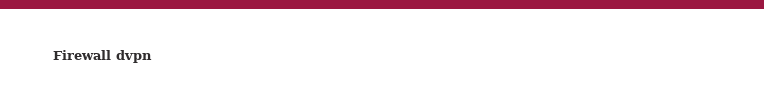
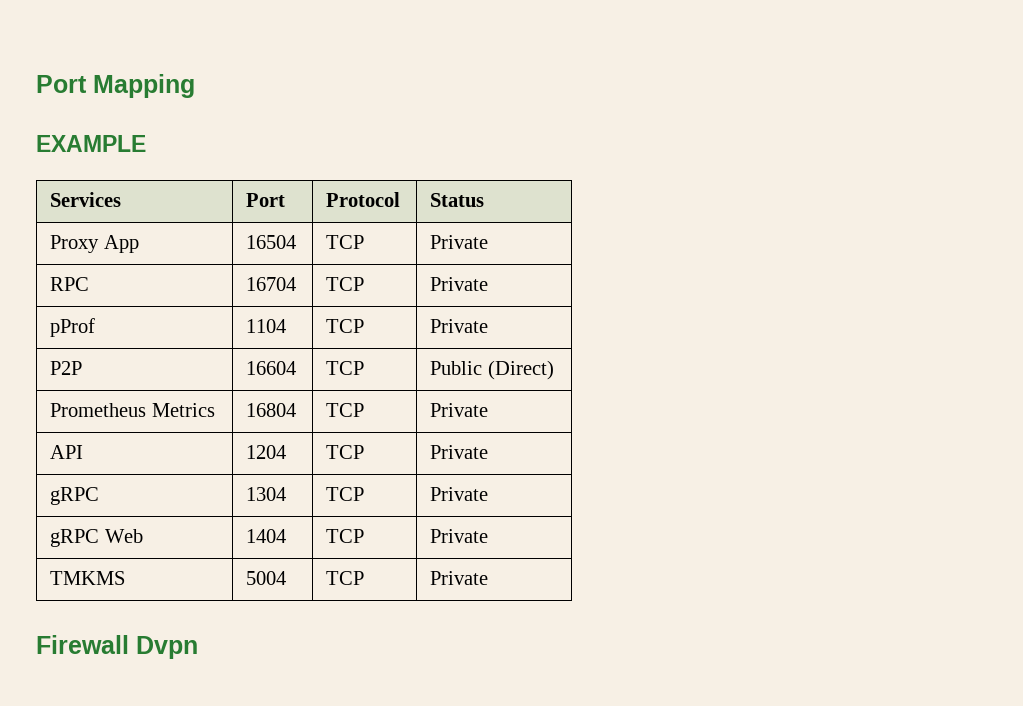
- Firewall dvpn
+ Port Mapping
+ EXAMPLE
+ Services | Port | Protocol | Status
+ Proxy App | 16504 | TCP | Private
+ RPC | 16704 | TCP | Private
+ pProf | 1104 | TCP | Private
+ P2P | 16604 | TCP | Public (Direct)
+ Prometheus Metrics | 16804 | TCP | Private
+ API | 1204 | TCP | Private
+ gRPC | 1304 | TCP | Private
+ gRPC Web | 1404 | TCP | Private
+ TMKMS | 5004 | TCP | Private
+ Firewall Dvpn

